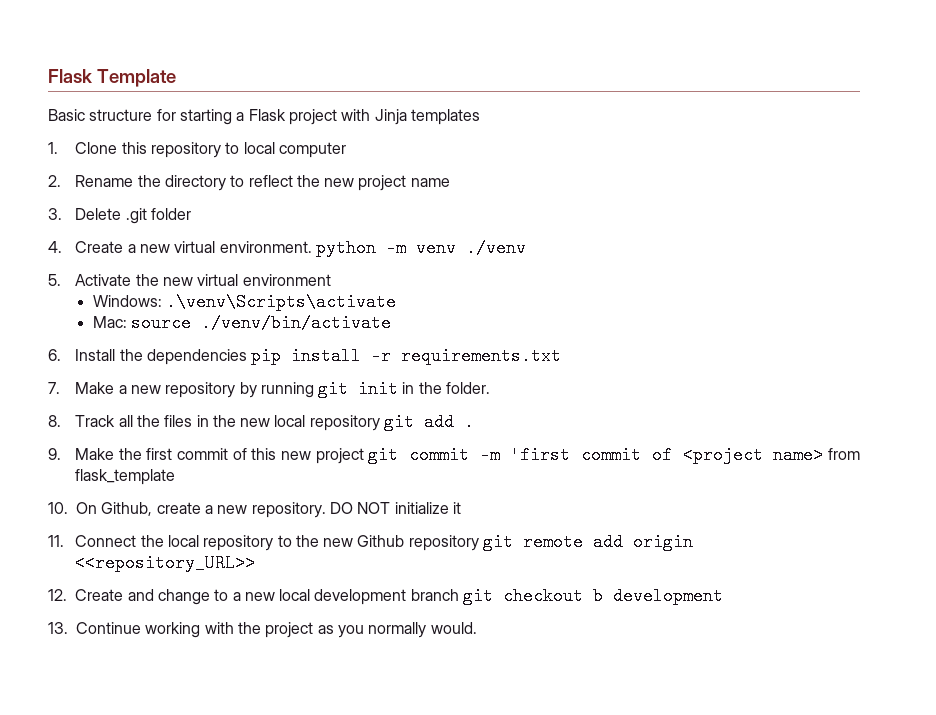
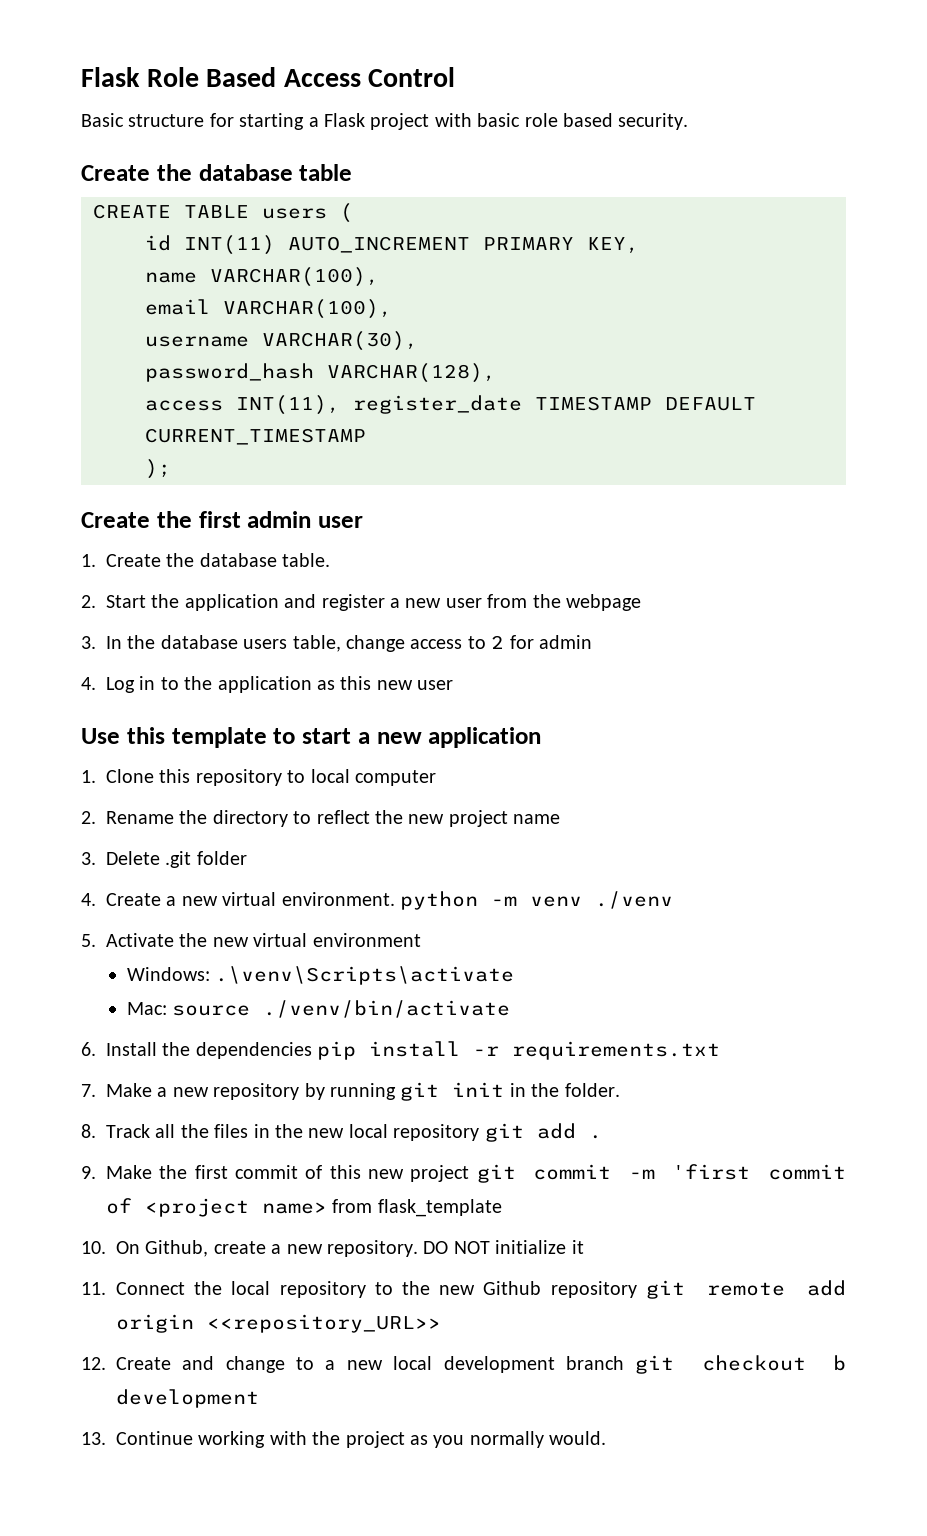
- Flask Template
+ Flask Role Based Access Control
- Basic structure for starting a Flask project with Jinja templates
+ Basic structure for starting a Flask project with basic role based security.
+ Create the database table
+ CREATE TABLE users (
+ id INT(11) AUTO_INCREMENT PRIMARY KEY,
+ name VARCHAR(100),
+ email VARCHAR(100),
+ username VARCHAR(30),
+ password_hash VARCHAR(128),
+ access INT(11), register_date TIMESTAMP DEFAULT CURRENT_TIMESTAMP
+ );
+ Create the first admin user
+ 1. Create the database table.
+ 2. Start the application and register a new user from the webpage
+ 3. In the database users table, change access to 2 for admin
+ 4. Log in to the application as this new user
+ Use this template to start a new application

